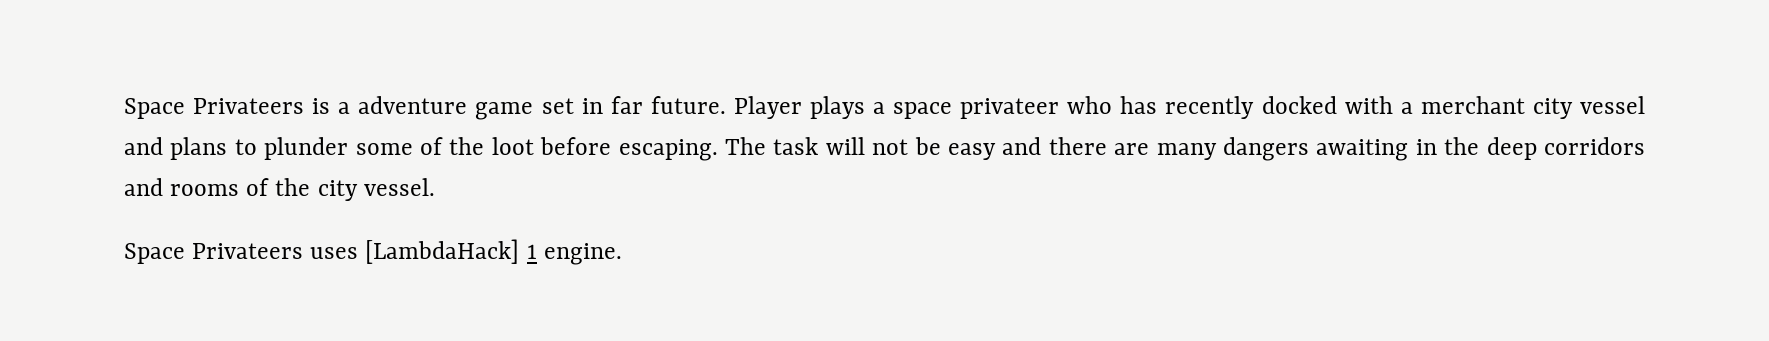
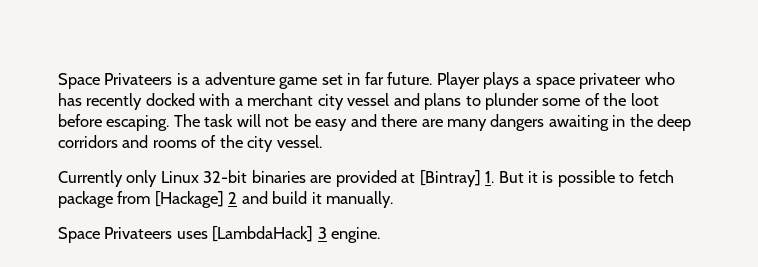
+ Currently only Linux 32-bit binaries are provided at [Bintray] 1. But it is possible to fetch package from [Hackage] 2 and build it manually.
- Space Privateers uses [LambdaHack] 1 engine.
+ Space Privateers uses [LambdaHack] 3 engine.

